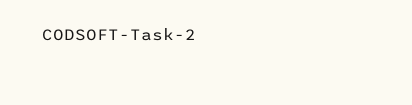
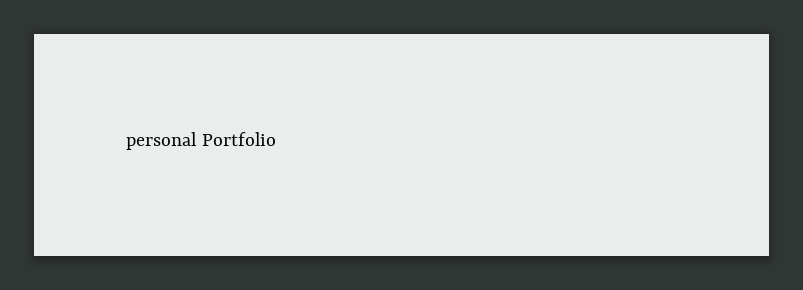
- CODSOFT-Task-2
+ personal Portfolio

